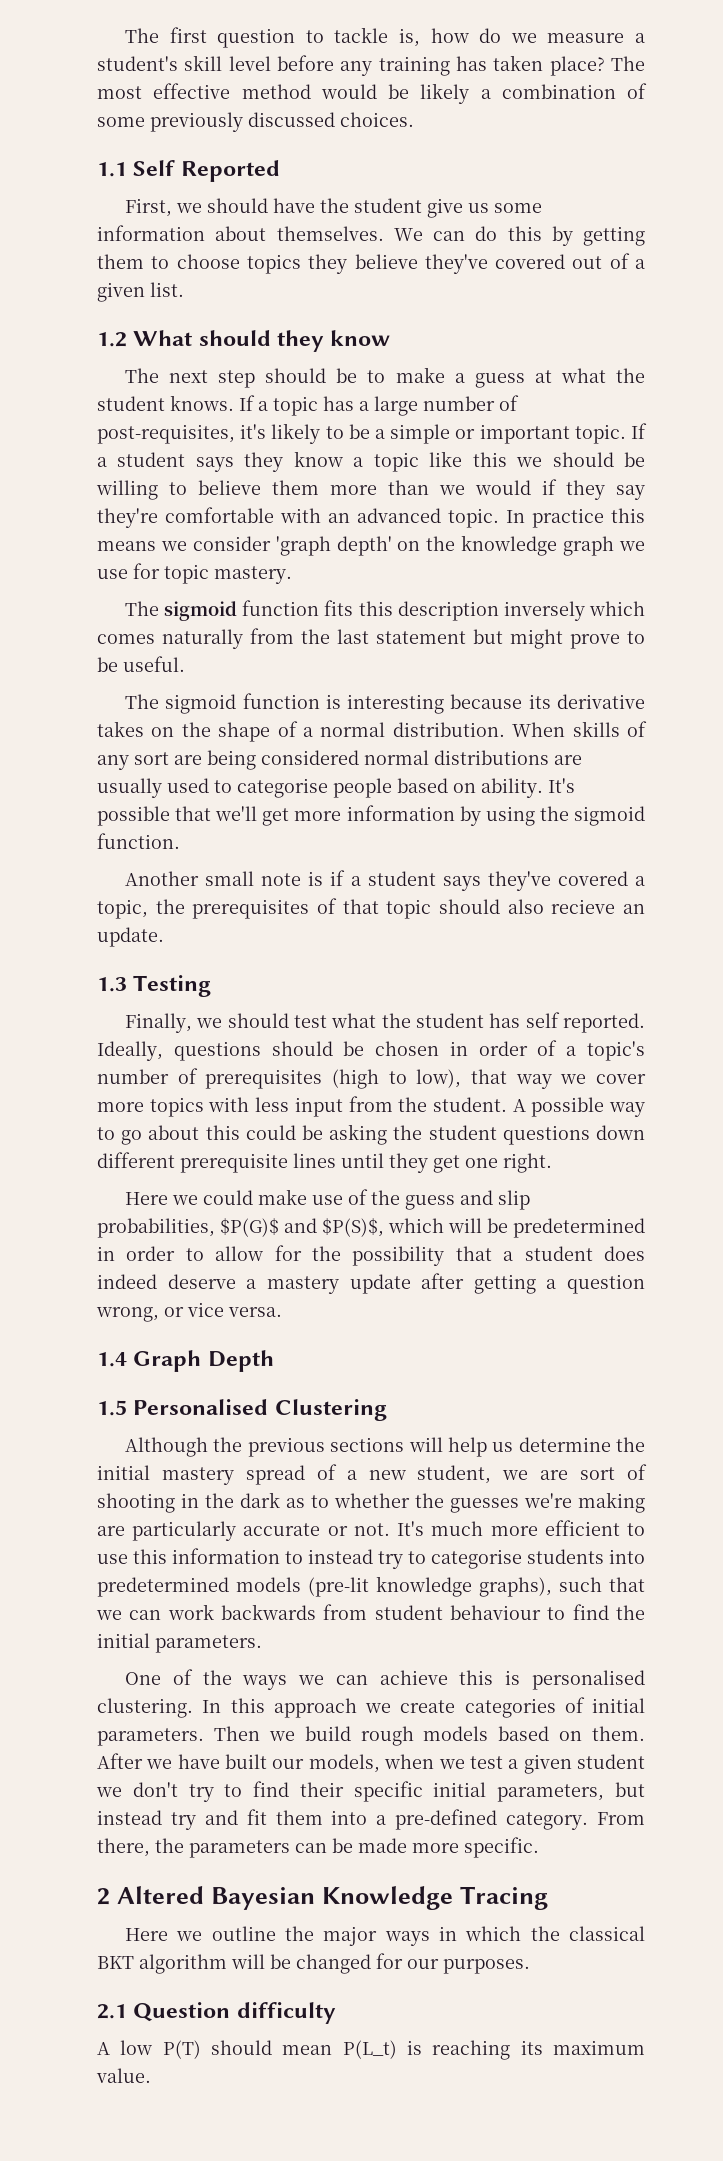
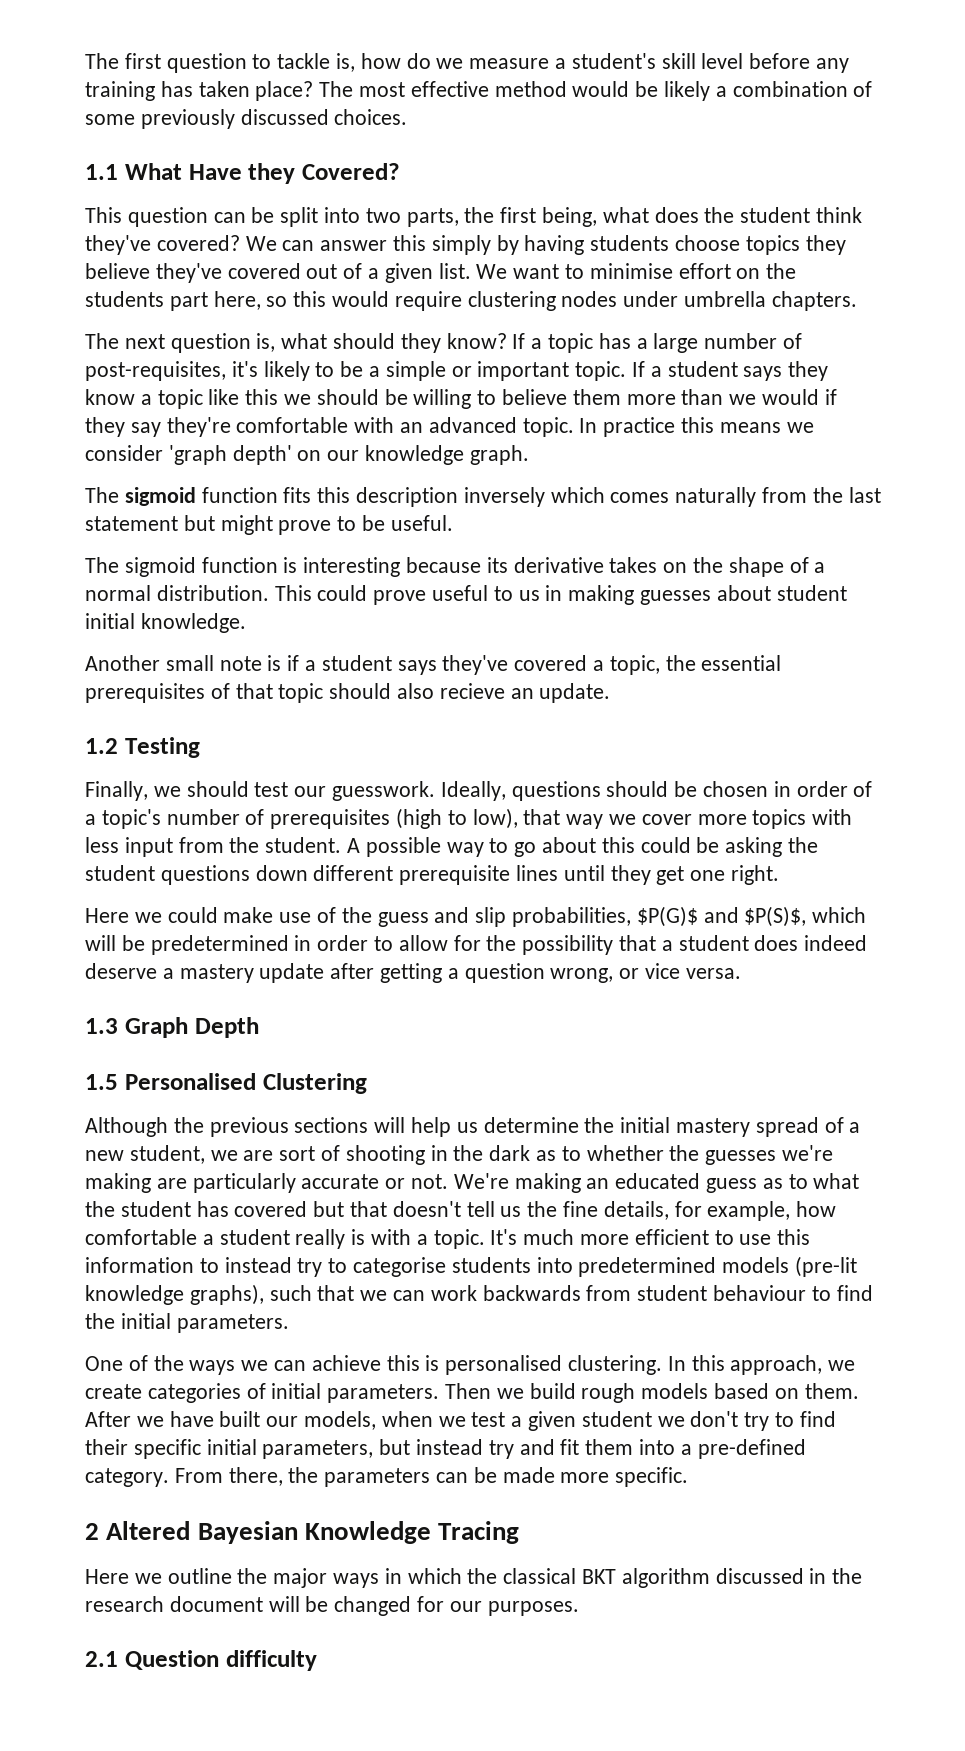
- 1.1 Self Reported
- First, we should have the student give us some information about themselves. We can do this by getting them to choose topics they believe they've covered out of a given list.
- 1.2 What should they know
- The next step should be to make a guess at what the student knows.
+ 1.1 What Have they Covered?
+ This question can be split into two parts, the first being, what does the student think they've covered? We can answer this simply by having students choose topics they believe they've covered out of a given list. We want to minimise effort on the students part here, so this would require clustering nodes under umbrella chapters.
+ The next question is, what should they know?
- In practice this means we consider 'graph depth' on the knowledge graph we use for topic mastery.
+ In practice this means we consider 'graph depth' on our knowledge graph.
- When skills of any sort are being considered normal distributions are usually used to categorise people based on ability. It's possible that we'll get more information by using the sigmoid function.
+ This could prove useful to us in making guesses about student initial knowledge.
- Another small note is if a student says they've covered a topic, the prerequisites of that topic should also recieve an update.
+ Another small note is if a student says they've covered a topic, the essential prerequisites of that topic should also recieve an update.
- 1.3 Testing
+ 1.2 Testing
- Finally, we should test what the student has self reported.
+ Finally, we should test our guesswork.
- 1.4 Graph Depth
+ 1.3 Graph Depth
+ We're making an educated guess as to what the student has covered but that doesn't tell us the fine details, for example, how comfortable a student really is with a topic.
- In this approach we create categories of initial parameters.
+ In this approach, we create categories of initial parameters.
- Here we outline the major ways in which the classical BKT algorithm will be changed for our purposes.
+ Here we outline the major ways in which the classical BKT algorithm discussed in the research document will be changed for our purposes.
- A low P(T) should mean P(L_t) is reaching its maximum value.

